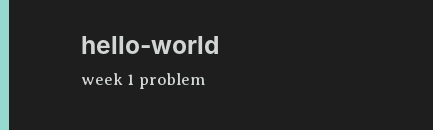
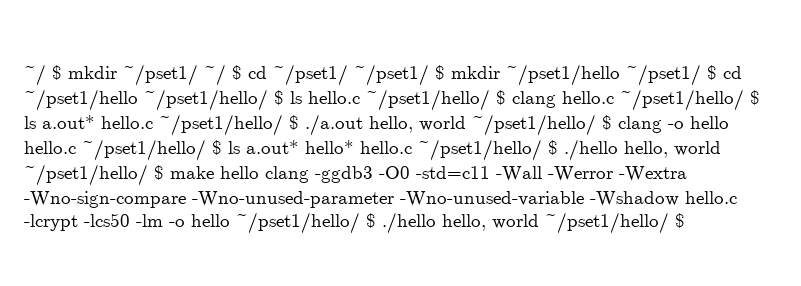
- hello-world
- week 1 problem
+ ~/ $ mkdir ~/pset1/ ~/ $ cd ~/pset1/ ~/pset1/ $ mkdir ~/pset1/hello ~/pset1/ $ cd ~/pset1/hello ~/pset1/hello/ $ ls hello.c ~/pset1/hello/ $ clang hello.c ~/pset1/hello/ $ ls a.out* hello.c ~/pset1/hello/ $ ./a.out hello, world ~/pset1/hello/ $ clang -o hello hello.c ~/pset1/hello/ $ ls a.out* hello* hello.c ~/pset1/hello/ $ ./hello hello, world ~/pset1/hello/ $ make hello clang -ggdb3 -O0 -std=c11 -Wall -Werror -Wextra -Wno-sign-compare -Wno-unused-parameter -Wno-unused-variable -Wshadow hello.c -lcrypt -lcs50 -lm -o hello ~/pset1/hello/ $ ./hello hello, world ~/pset1/hello/ $

